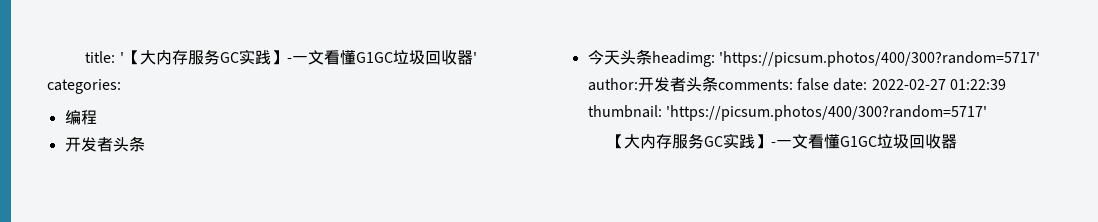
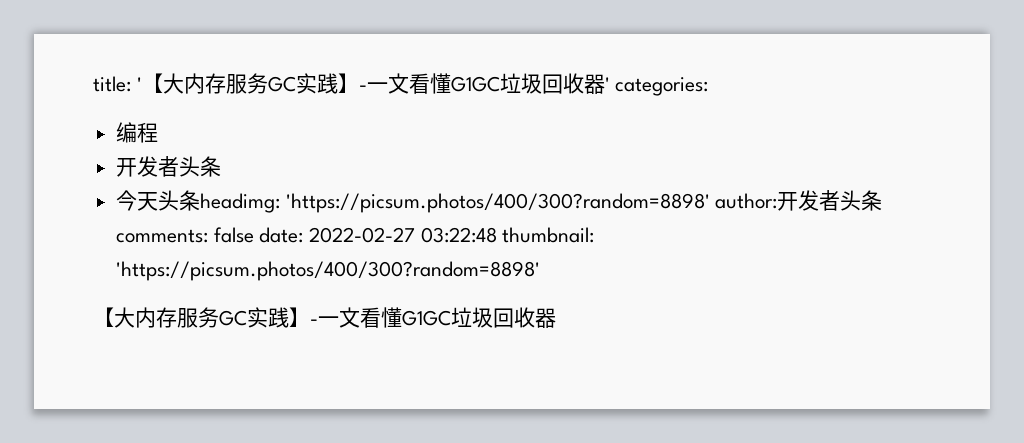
- 今天头条headimg: 'https://picsum.photos/400/300?random=5717' author:开发者头条comments: false date: 2022-02-27 01:22:39 thumbnail: 'https://picsum.photos/400/300?random=5717'
+ 今天头条headimg: 'https://picsum.photos/400/300?random=8898' author:开发者头条comments: false date: 2022-02-27 03:22:48 thumbnail: 'https://picsum.photos/400/300?random=8898'

